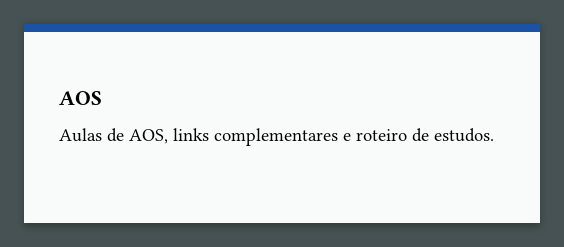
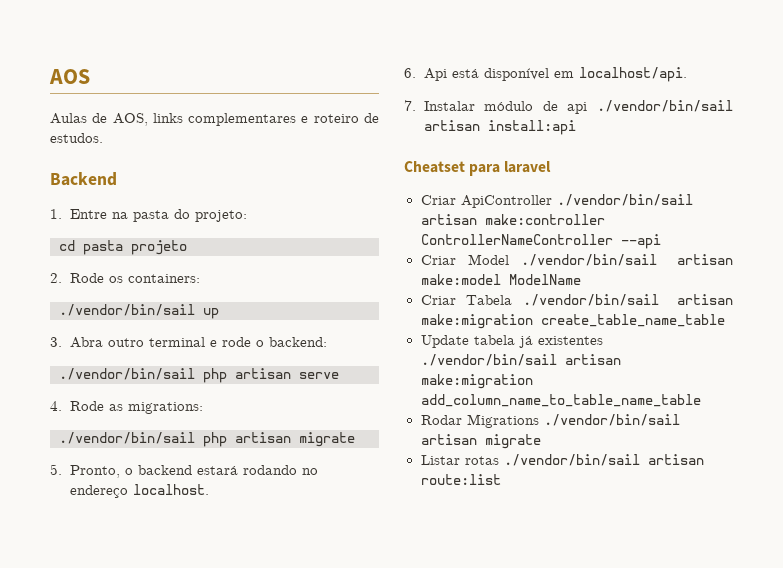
+ Backend
+ 1. Entre na pasta do projeto:
+ cd pasta projeto
+ 2. Rode os containers:
+ ./vendor/bin/sail up
+ 3. Abra outro terminal e rode o backend:
+ ./vendor/bin/sail php artisan serve
+ 4. Rode as migrations:
+ ./vendor/bin/sail php artisan migrate
+ 5. Pronto, o backend estará rodando no endereço localhost.
+ 6. Api está disponível em localhost/api.
+ 7. Instalar módulo de api ./vendor/bin/sail artisan install:api
+ Cheatset para laravel
+ Criar ApiController ./vendor/bin/sail artisan make:controller ControllerNameController --api
+ Criar Model ./vendor/bin/sail artisan make:model ModelName
+ Criar Tabela ./vendor/bin/sail artisan make:migration create_table_name_table
+ Update tabela já existentes ./vendor/bin/sail artisan make:migration add_column_name_to_table_name_table
+ Rodar Migrations ./vendor/bin/sail artisan migrate
+ Listar rotas ./vendor/bin/sail artisan route:list

